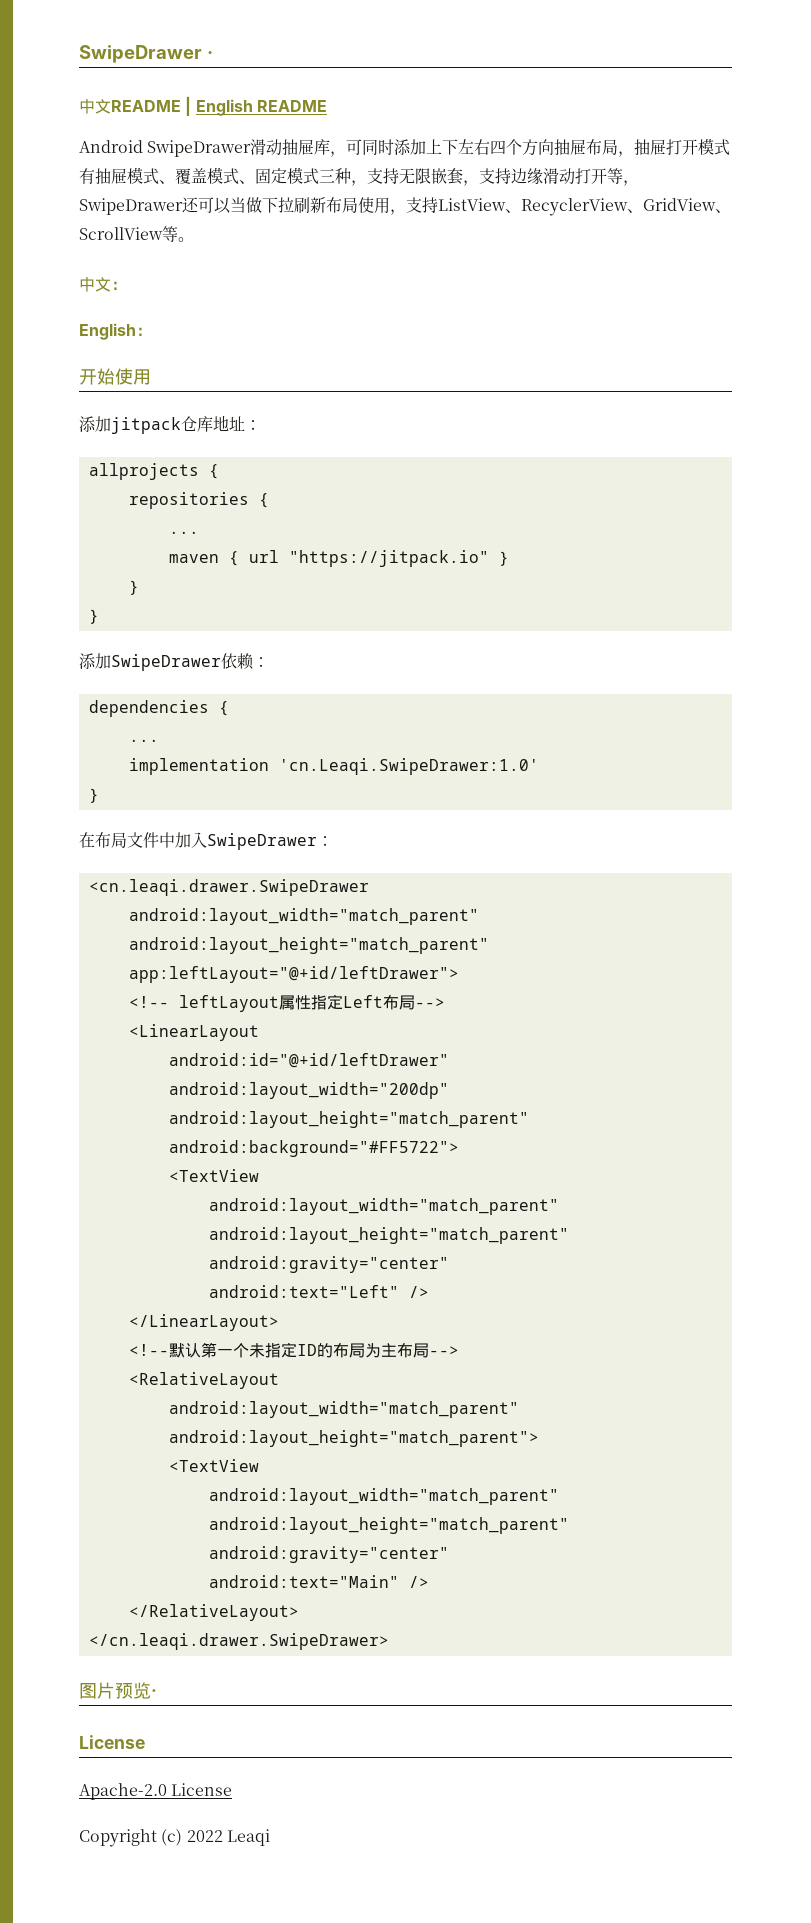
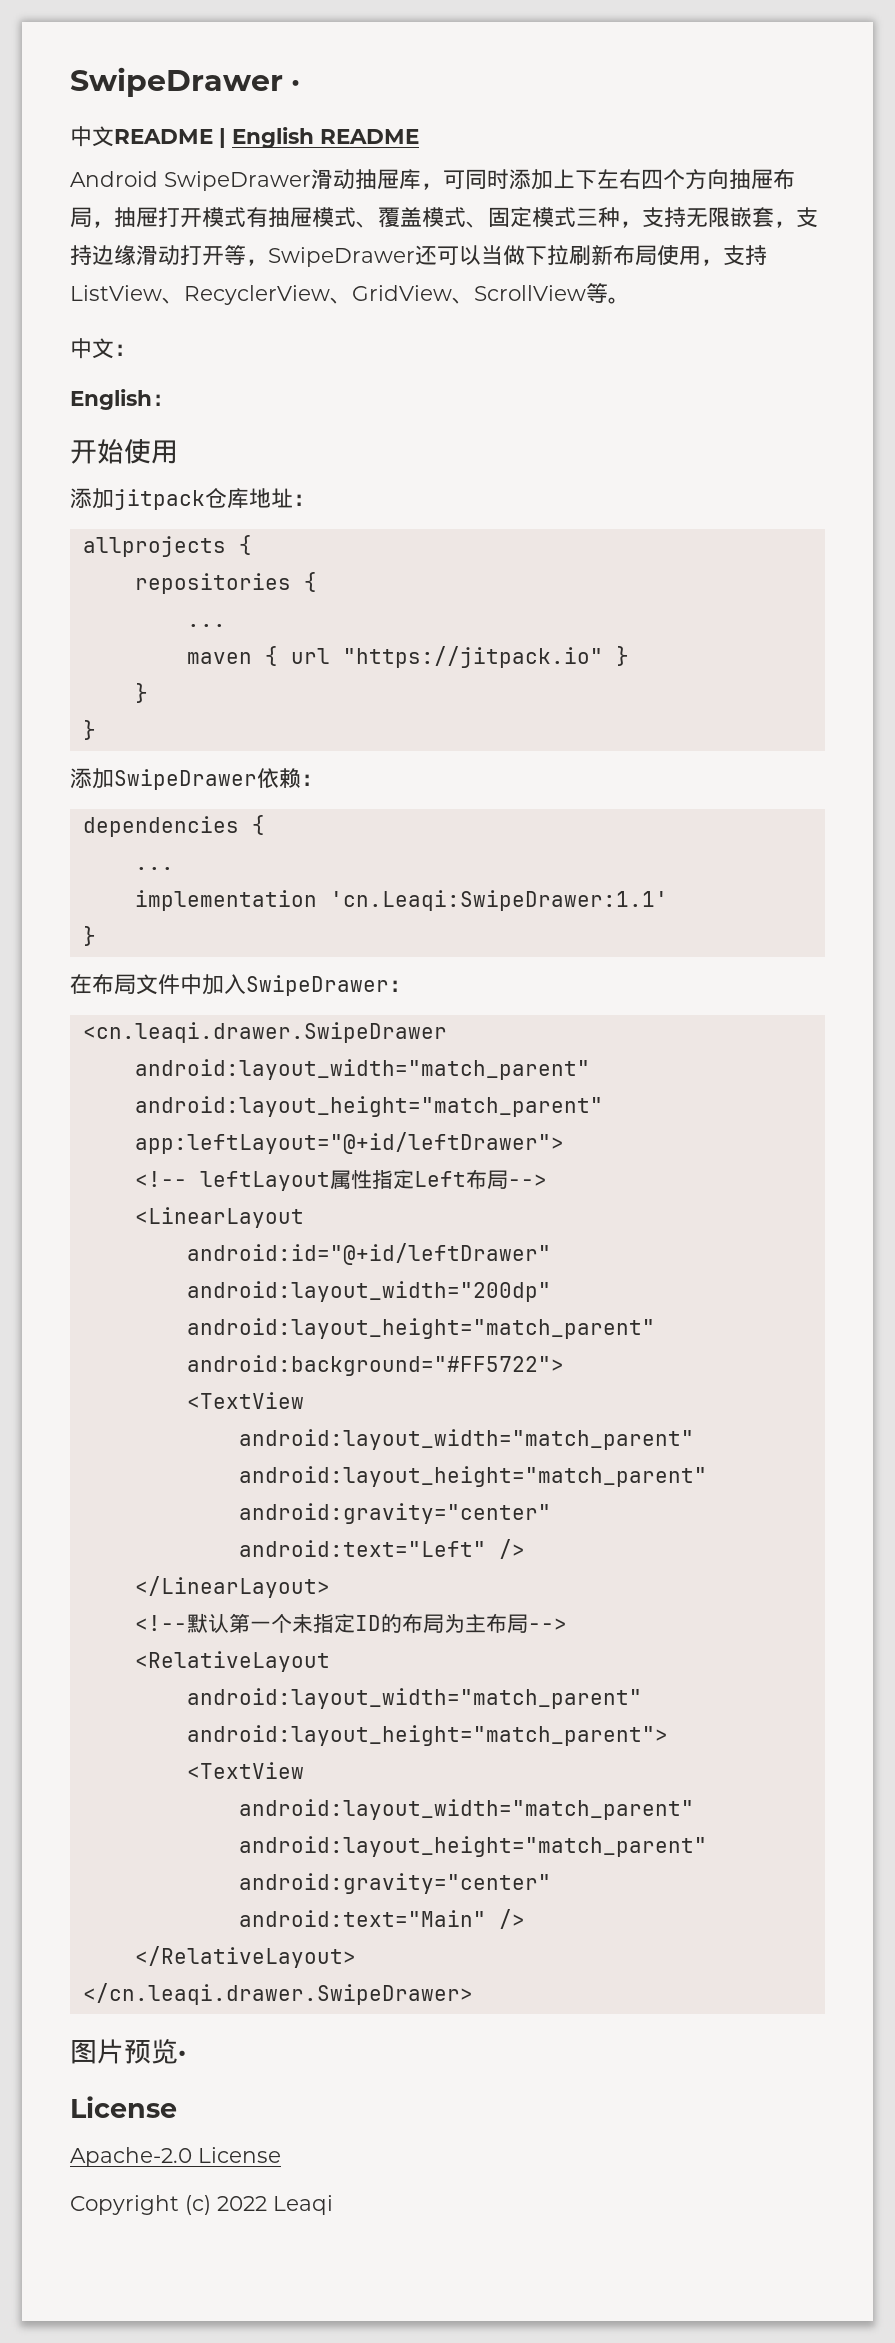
- implementation 'cn.Leaqi.SwipeDrawer:1.0'
+ implementation 'cn.Leaqi:SwipeDrawer:1.1'

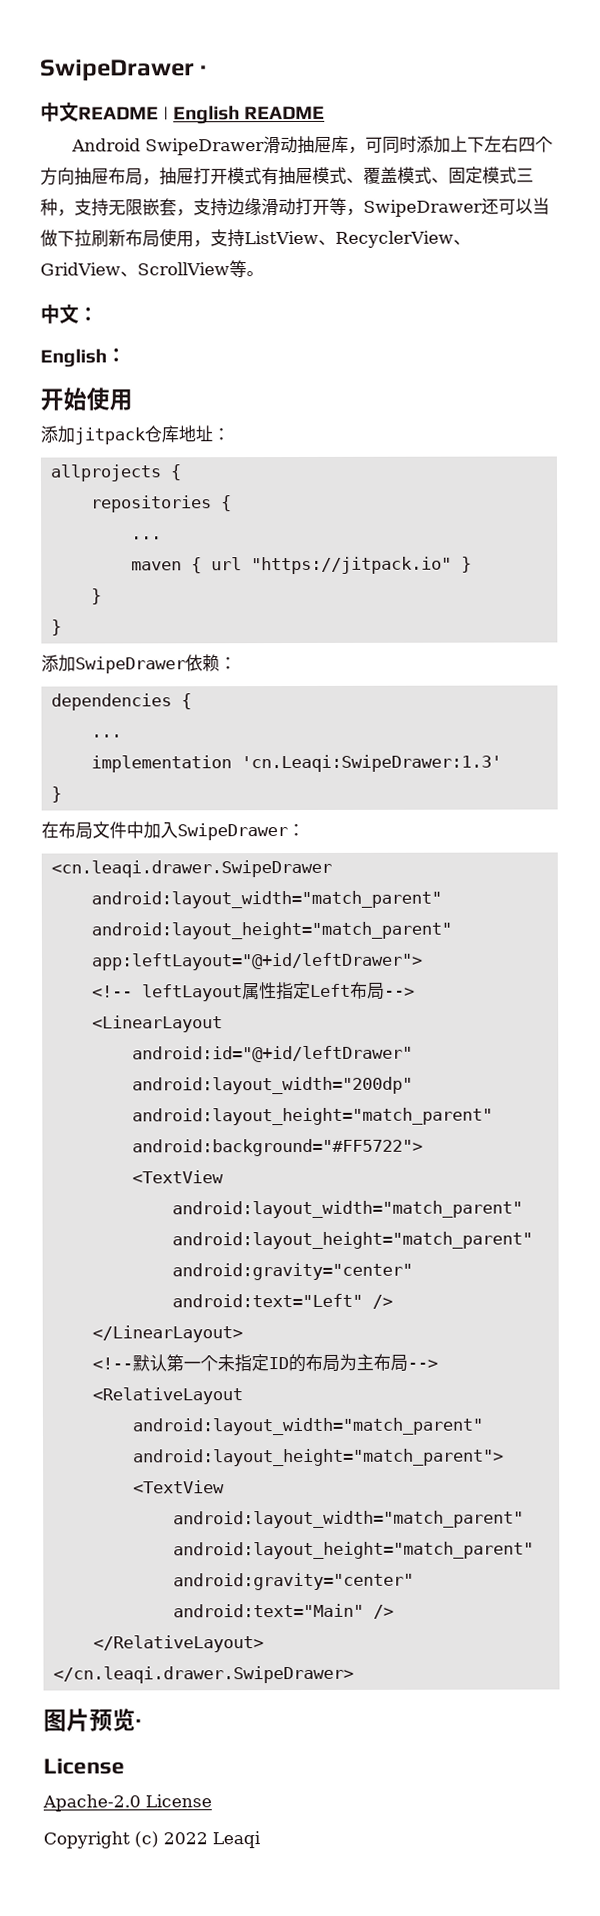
- implementation 'cn.Leaqi:SwipeDrawer:1.1'
+ implementation 'cn.Leaqi:SwipeDrawer:1.3'

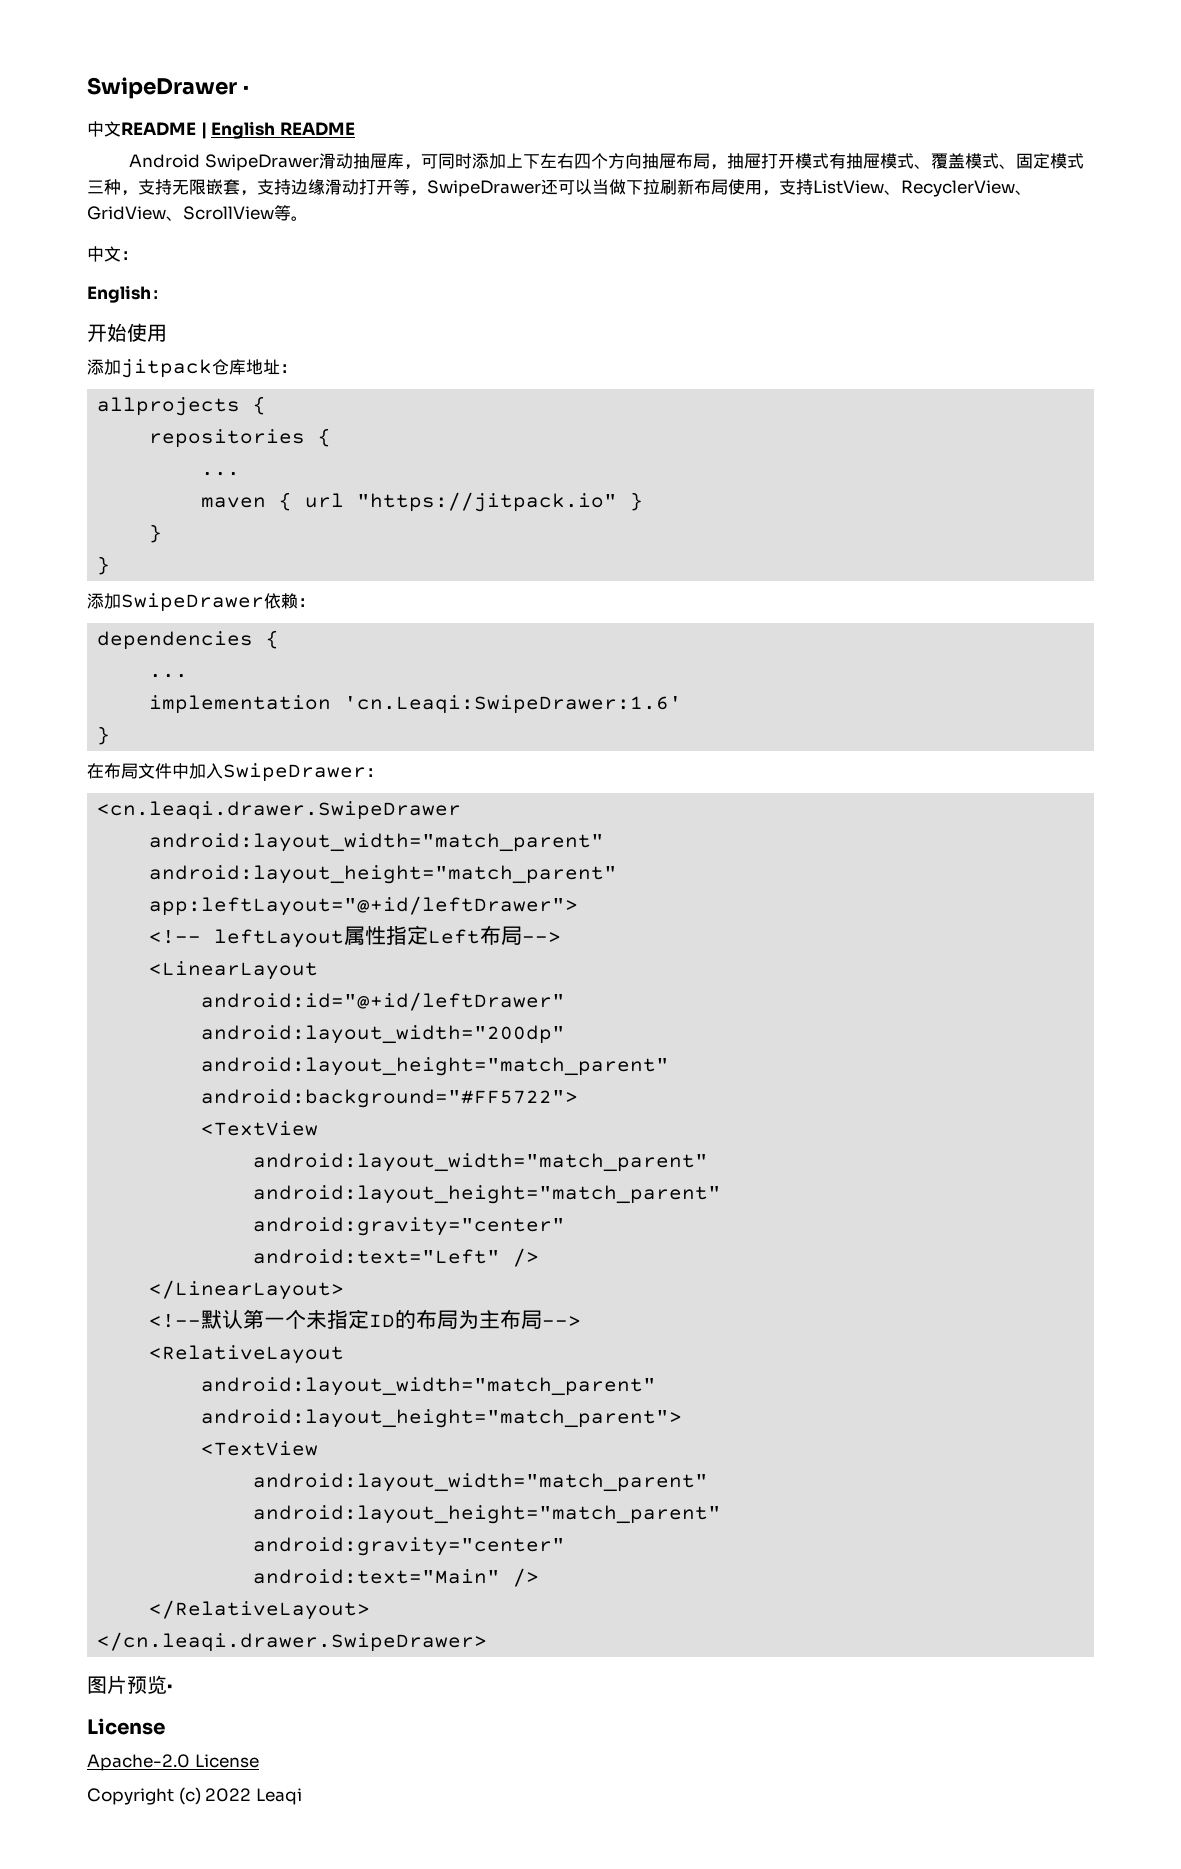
- implementation 'cn.Leaqi:SwipeDrawer:1.3'
+ implementation 'cn.Leaqi:SwipeDrawer:1.6'

